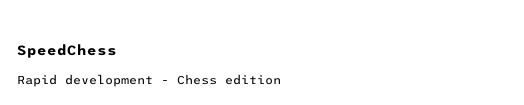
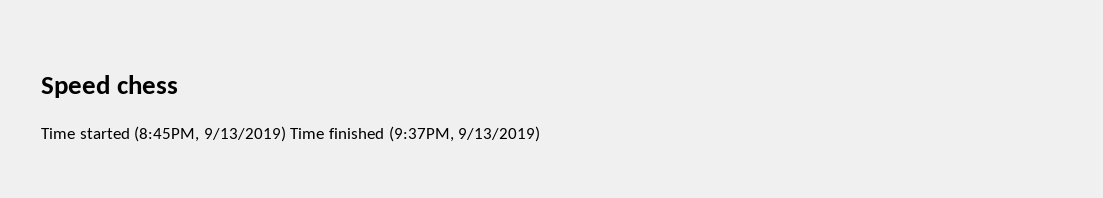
- SpeedChess
- Rapid development - Chess edition
+ Speed chess
+ Time started (8:45PM, 9/13/2019) Time finished (9:37PM, 9/13/2019)

